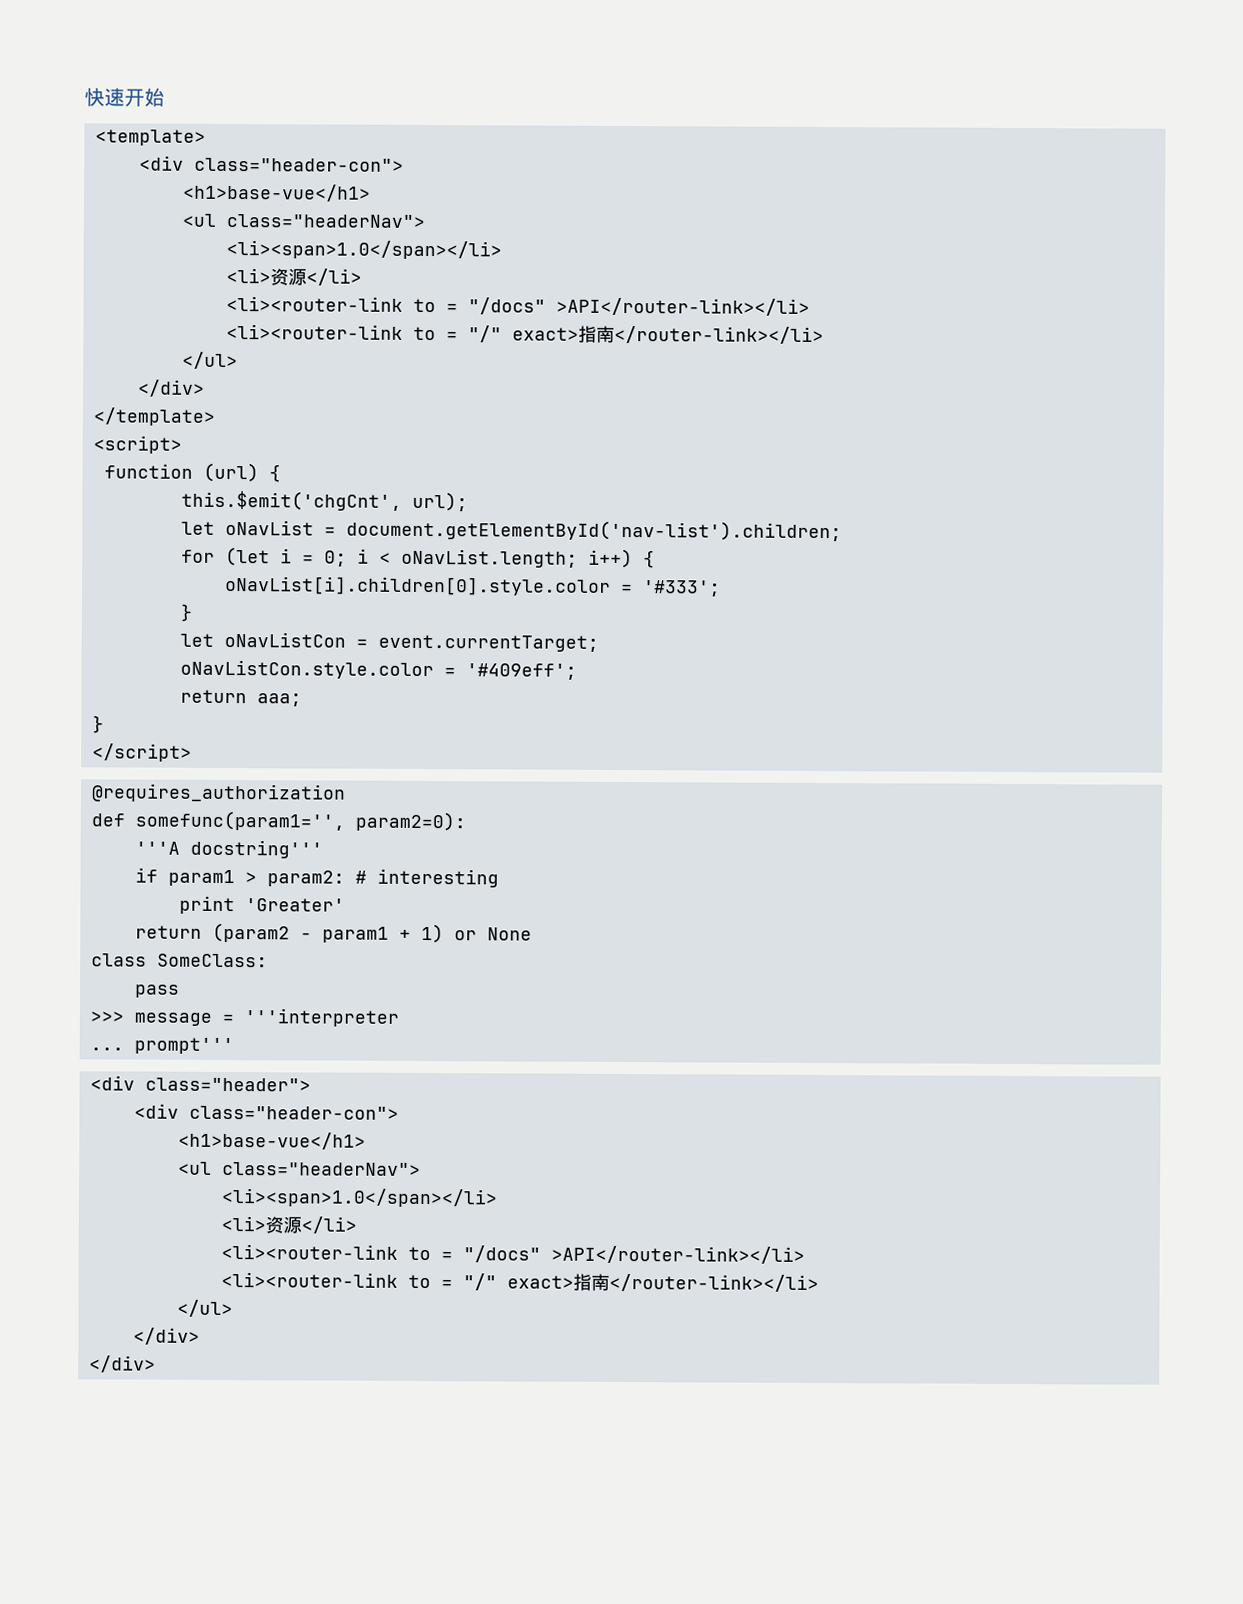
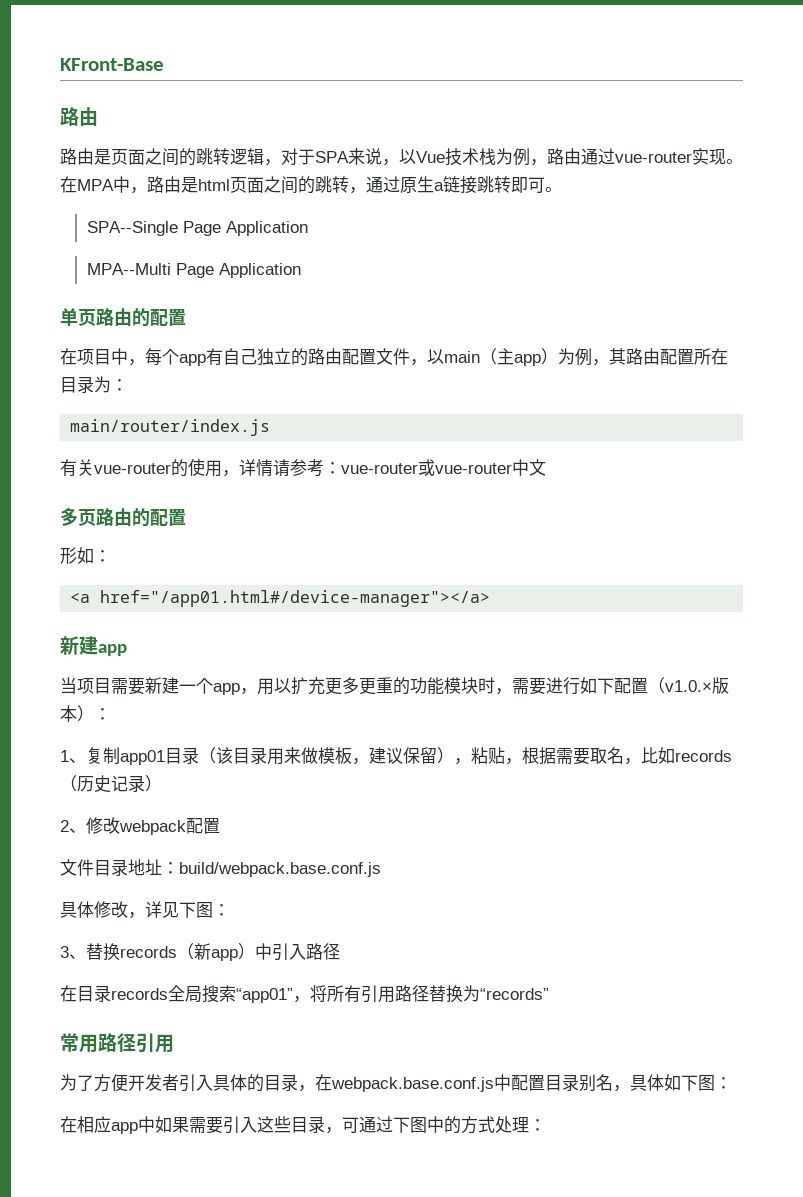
- 快速开始
- <template>
- <div class="header-con">
- <h1>base-vue</h1>
- <ul class="headerNav">
- <li><span>1.0</span></li>
- <li>资源</li>
- <li><router-link to = "/docs" >API</router-link></li>
- <li><router-link to = "/" exact>指南</router-link></li>
- </ul>
- </div>
- </template>
- <script>
- function (url) {
- this.$emit('chgCnt', url);
- let oNavList = document.getElementById('nav-list').children;
- for (let i = 0; i < oNavList.length; i++) {
- oNavList[i].children[0].style.color = '#333';
- }
- let oNavListCon = event.currentTarget;
- oNavListCon.style.color = '#409eff';
- return aaa;
- }
- </script>
- @requires_authorization
- def somefunc(param1='', param2=0):
- '''A docstring'''
- if param1 > param2: # interesting
- print 'Greater'
- return (param2 - param1 + 1) or None
- class SomeClass:
- pass
- >>> message = '''interpreter
- ... prompt'''
- <div class="header">
- <div class="header-con">
- <h1>base-vue</h1>
- <ul class="headerNav">
- <li><span>1.0</span></li>
- <li>资源</li>
- <li><router-link to = "/docs" >API</router-link></li>
- <li><router-link to = "/" exact>指南</router-link></li>
- </ul>
- </div>
- </div>
+ KFront-Base
+ 路由
+ 路由是页面之间的跳转逻辑，对于SPA来说，以Vue技术栈为例，路由通过vue-router实现。在MPA中，路由是html页面之间的跳转，通过原生a链接跳转即可。
+ SPA--Single Page Application
+ MPA--Multi Page Application
+ 单页路由的配置
+ 在项目中，每个app有自己独立的路由配置文件，以main（主app）为例，其路由配置所在目录为：
+ main/router/index.js
+ 有关vue-router的使用，详情请参考：vue-router或vue-router中文
+ 多页路由的配置
+ 形如：
+ <a href="/app01.html#/device-manager"></a>
+ 新建app
+ 当项目需要新建一个app，用以扩充更多更重的功能模块时，需要进行如下配置（v1.0.×版本）：
+ 1、复制app01目录（该目录用来做模板，建议保留），粘贴，根据需要取名，比如records（历史记录）
+ 2、修改webpack配置
+ 文件目录地址：build/webpack.base.conf.js
+ 具体修改，详见下图：
+ 3、替换records（新app）中引入路径
+ 在目录records全局搜索“app01”，将所有引用路径替换为“records”
+ 常用路径引用
+ 为了方便开发者引入具体的目录，在webpack.base.conf.js中配置目录别名，具体如下图：
+ 在相应app中如果需要引入这些目录，可通过下图中的方式处理：

